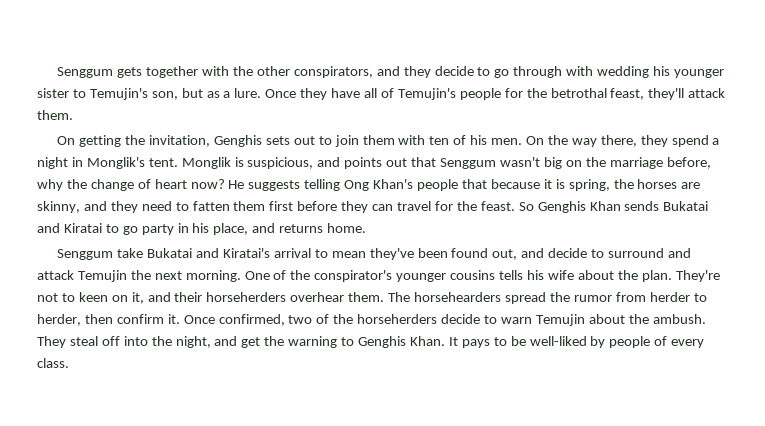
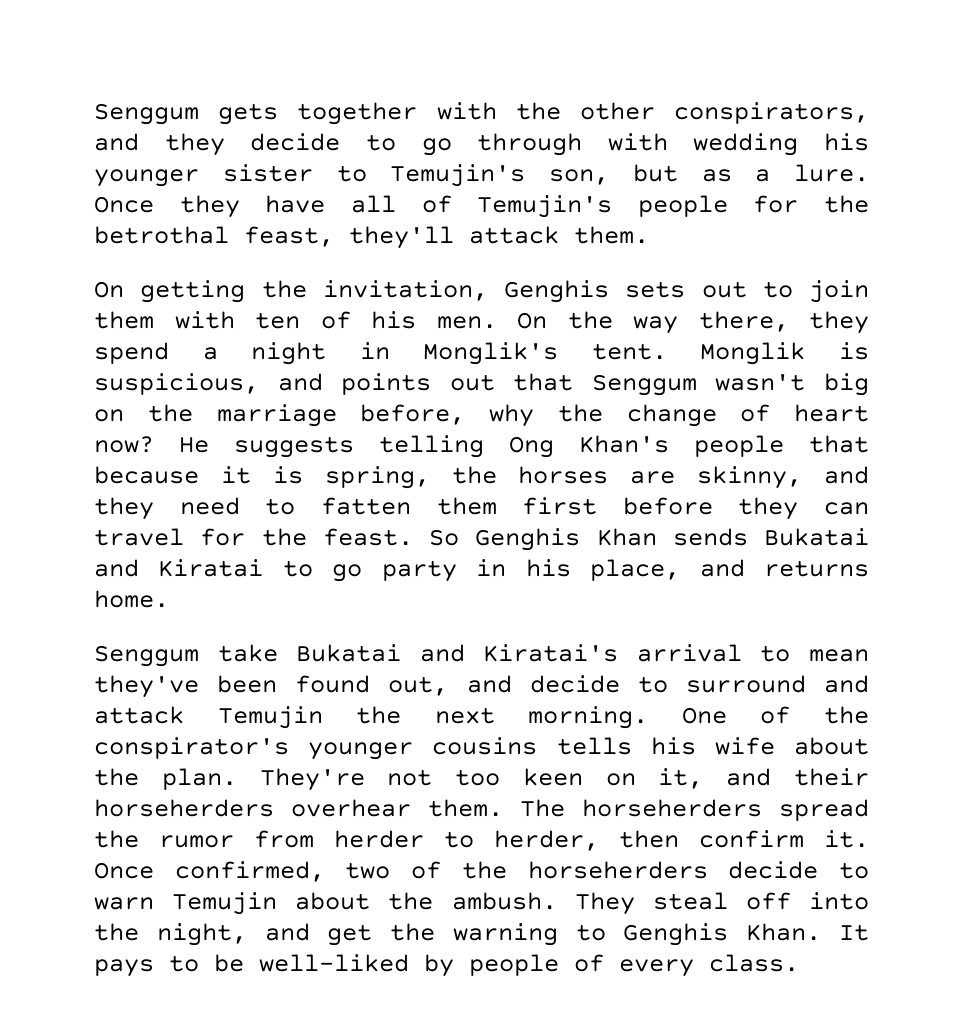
- They're not to keen on it, and their horseherders overhear them.
+ They're not too keen on it, and their horseherders overhear them.
- The horsehearders spread the rumor from herder to herder, then confirm it.
+ The horseherders spread the rumor from herder to herder, then confirm it.

